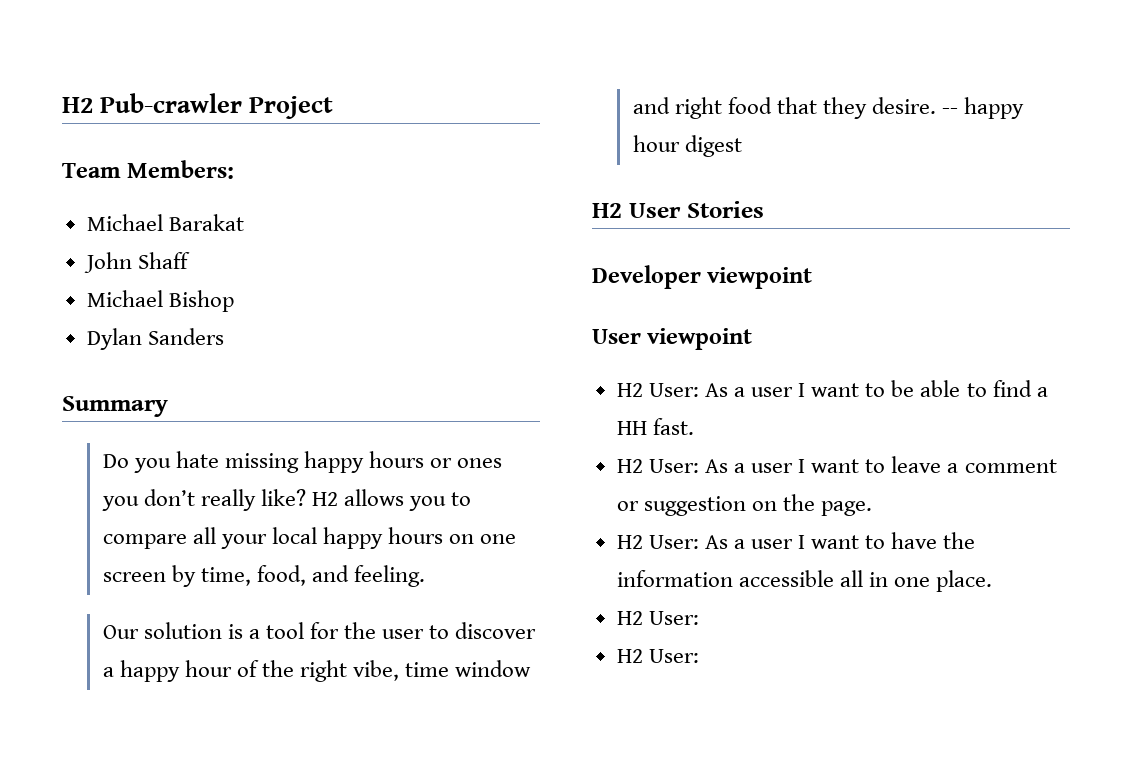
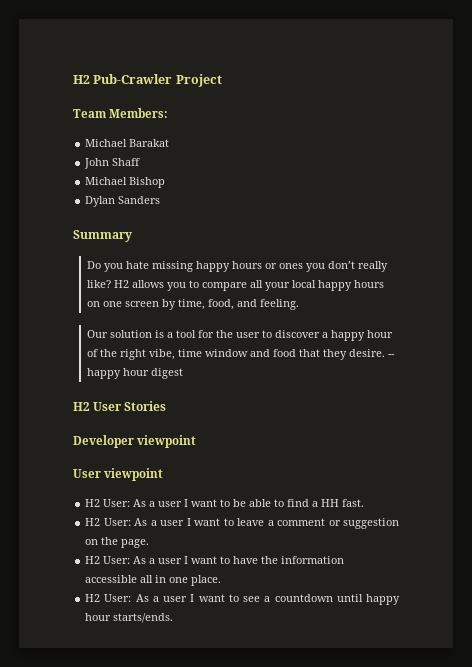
- H2 Pub-crawler Project
+ H2 Pub-Crawler Project
- Our solution is a tool for the user to discover a happy hour of the right vibe, time window and right food that they desire.
+ Our solution is a tool for the user to discover a happy hour of the right vibe, time window and food that they desire.
  H2 User: As a user I want to have the information accessible all in one place.
- H2 User:
- H2 User:
+ H2 User: As a user I want to see a countdown until happy hour starts/ends.

